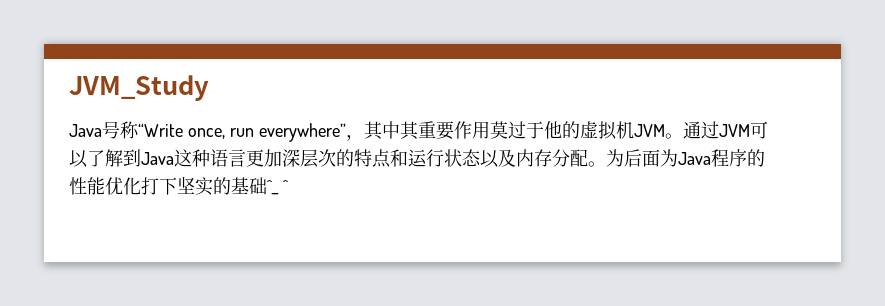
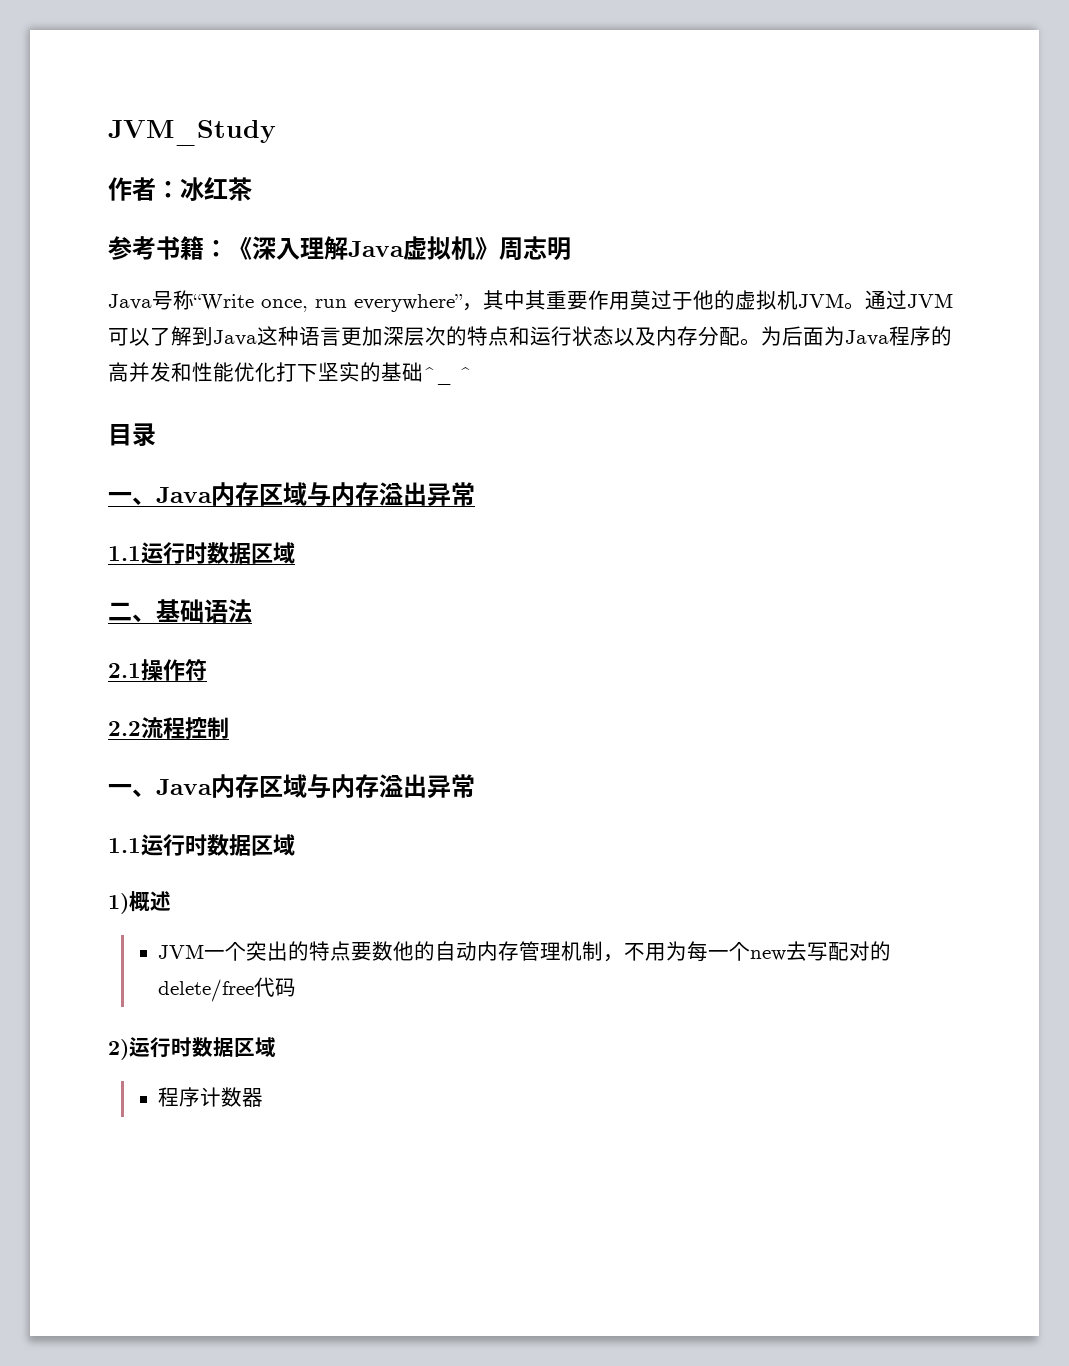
+ 作者：冰红茶
+ 参考书籍：《深入理解Java虚拟机》周志明
- 为后面为Java程序的性能优化打下坚实的基础^_ ^
+ 为后面为Java程序的高并发和性能优化打下坚实的基础^_ ^
+ 目录
+ 一、Java内存区域与内存溢出异常
+ 1.1运行时数据区域
+ 二、基础语法
+ 2.1操作符
+ 2.2流程控制
+ 一、Java内存区域与内存溢出异常
+ 1.1运行时数据区域
+ 1)概述
+ JVM一个突出的特点要数他的自动内存管理机制，不用为每一个new去写配对的delete/free代码
+ 2)运行时数据区域
+ 程序计数器

